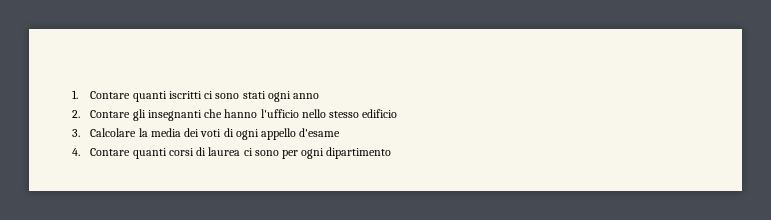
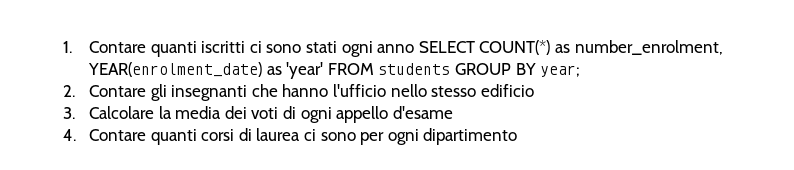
- 1. Contare quanti iscritti ci sono stati ogni anno
+ 1. Contare quanti iscritti ci sono stati ogni anno SELECT COUNT(*) as number_enrolment, YEAR(enrolment_date) as 'year' FROM students GROUP BY year;

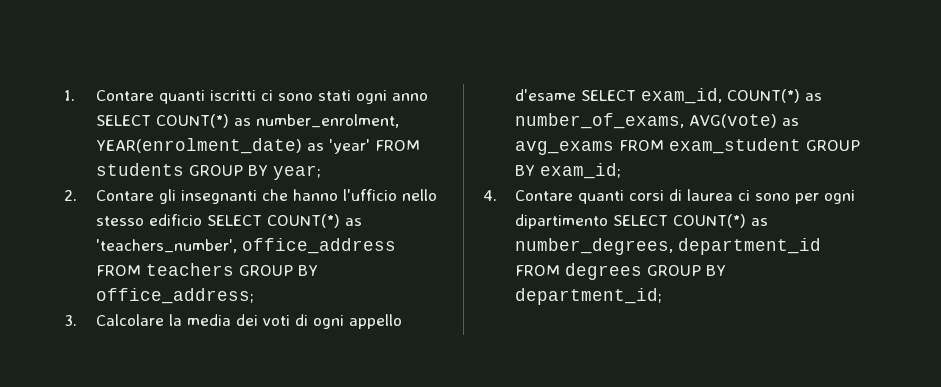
- 2. Contare gli insegnanti che hanno l'ufficio nello stesso edificio
+ 2. Contare gli insegnanti che hanno l'ufficio nello stesso edificio SELECT COUNT(*) as 'teachers_number', office_address FROM teachers GROUP BY office_address;
- 3. Calcolare la media dei voti di ogni appello d'esame
+ 3. Calcolare la media dei voti di ogni appello d'esame SELECT exam_id, COUNT(*) as number_of_exams, AVG(vote) as avg_exams FROM exam_student GROUP BY exam_id;
- 4. Contare quanti corsi di laurea ci sono per ogni dipartimento
+ 4. Contare quanti corsi di laurea ci sono per ogni dipartimento SELECT COUNT(*) as number_degrees, department_id FROM degrees GROUP BY department_id;

